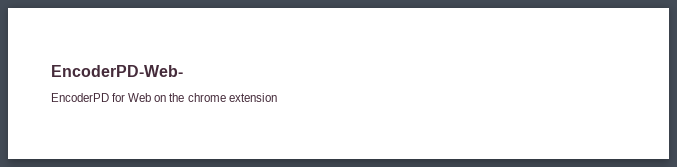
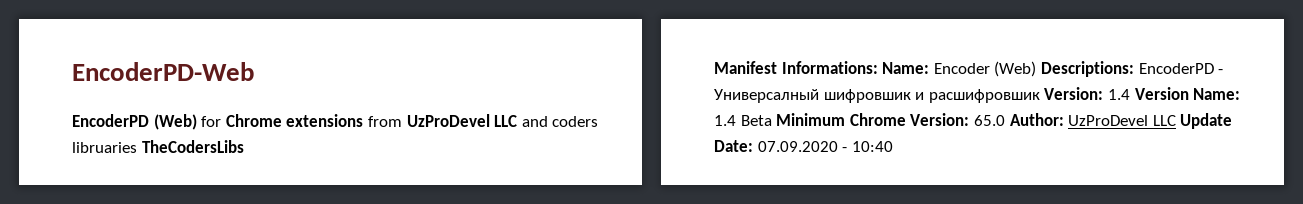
- EncoderPD-Web-
- EncoderPD for Web on the chrome extension
+ EncoderPD-Web
+ EncoderPD (Web) for Chrome extensions from UzProDevel LLC and coders libruaries TheCodersLibs
+ Manifest Informations: Name: Encoder (Web) Descriptions: EncoderPD - Универсалный шифровшик и расшифровшик Version: 1.4 Version Name: 1.4 Beta Minimum Chrome Version: 65.0 Author: UzProDevel LLC Update Date: 07.09.2020 - 10:40

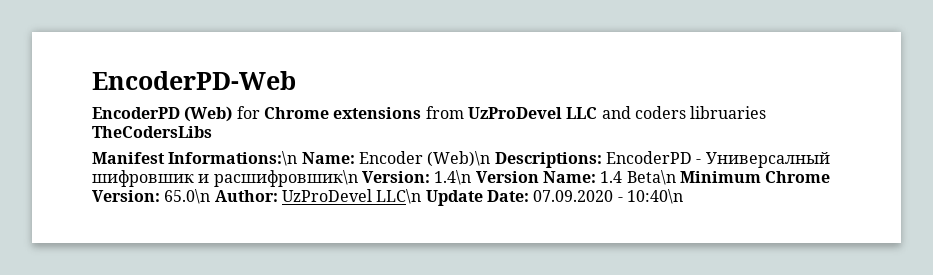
- Manifest Informations: Name: Encoder (Web) Descriptions: EncoderPD - Универсалный шифровшик и расшифровшик Version: 1.4 Version Name: 1.4 Beta Minimum Chrome Version: 65.0 Author: UzProDevel LLC Update Date: 07.09.2020 - 10:40
+ Manifest Informations:\n Name: Encoder (Web)\n Descriptions: EncoderPD - Универсалный шифровшик и расшифровшик\n Version: 1.4\n Version Name: 1.4 Beta\n Minimum Chrome Version: 65.0\n Author: UzProDevel LLC\n Update Date: 07.09.2020 - 10:40\n

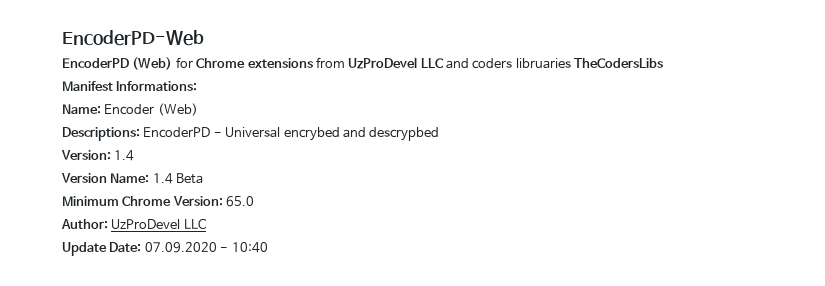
- Manifest Informations:\n Name: Encoder (Web)\n Descriptions: EncoderPD - Универсалный шифровшик и расшифровшик\n Version: 1.4\n Version Name: 1.4 Beta\n Minimum Chrome Version: 65.0\n Author: UzProDevel LLC\n Update Date: 07.09.2020 - 10:40\n
+ Manifest Informations:
+ Name: Encoder (Web)
+ Descriptions: EncoderPD - Universal encrybed and descrypbed
+ Version: 1.4
+ Version Name: 1.4 Beta
+ Minimum Chrome Version: 65.0
+ Author: UzProDevel LLC
+ Update Date: 07.09.2020 - 10:40

